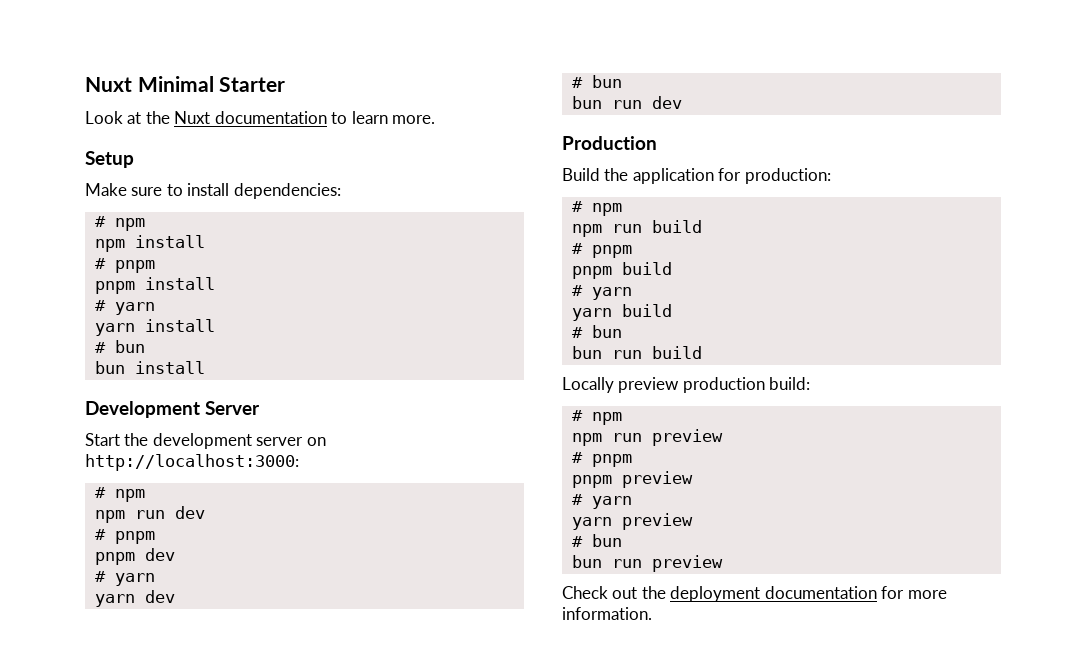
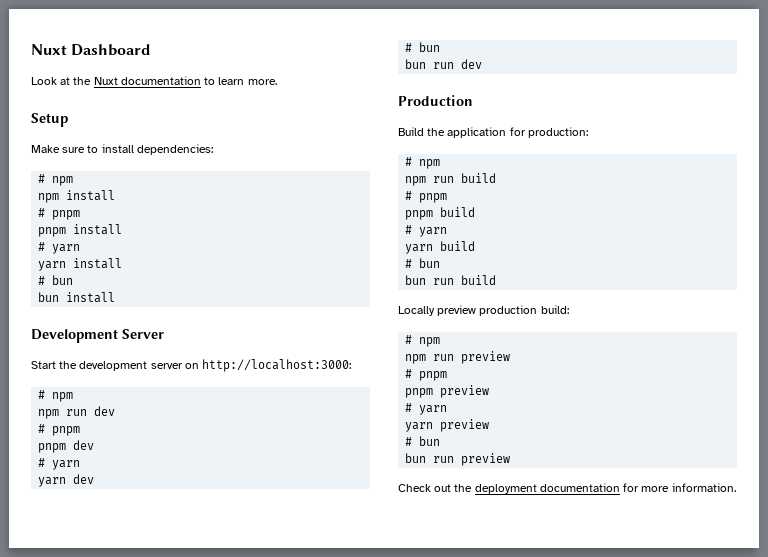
- Nuxt Minimal Starter
+ Nuxt Dashboard

